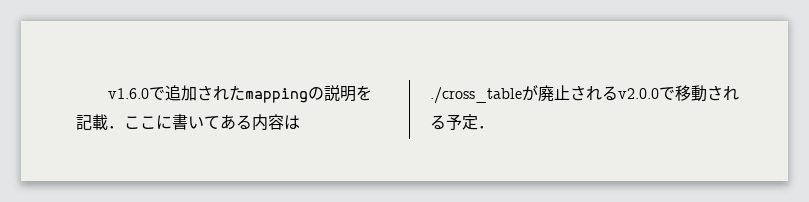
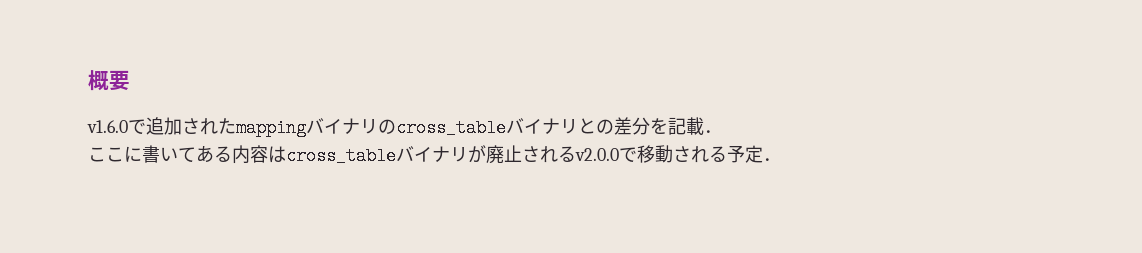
+ 概要
- v1.6.0で追加されたmappingの説明を記載．ここに書いてある内容は./cross_tableが廃止されるv2.0.0で移動される予定．
+ v1.6.0で追加されたmappingバイナリのcross_tableバイナリとの差分を記載．
+ ここに書いてある内容はcross_tableバイナリが廃止されるv2.0.0で移動される予定．

